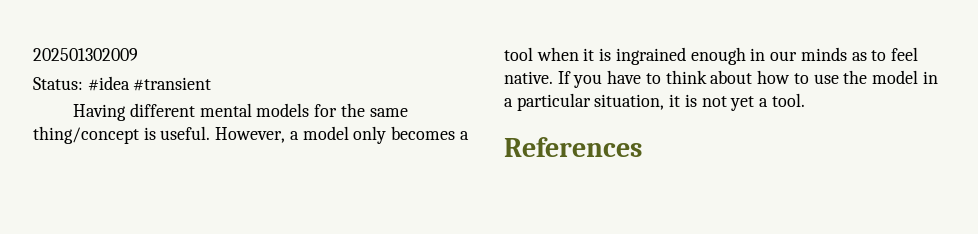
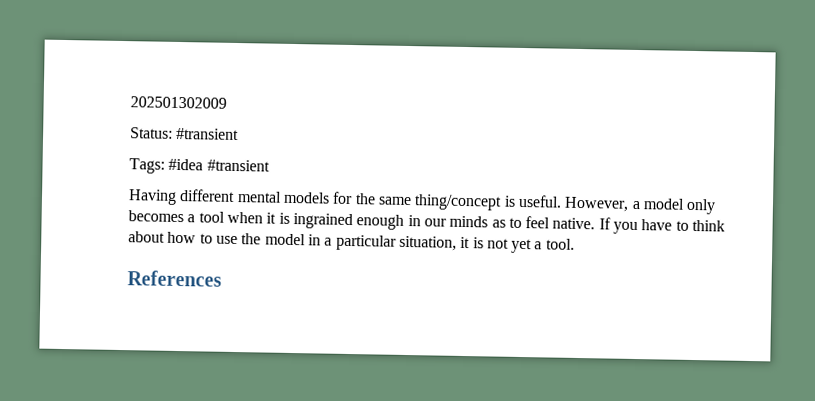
- Status: #idea #transient
+ Status: #transient
+ Tags: #idea #transient

